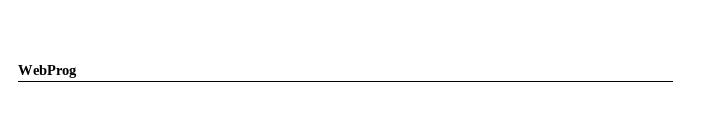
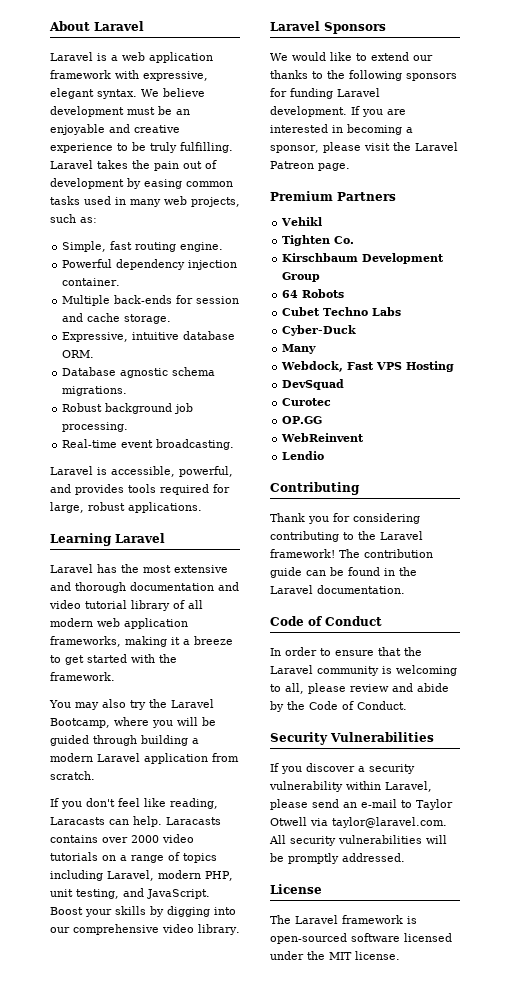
- WebProg
+ About Laravel
+ Laravel is a web application framework with expressive, elegant syntax. We believe development must be an enjoyable and creative experience to be truly fulfilling. Laravel takes the pain out of development by easing common tasks used in many web projects, such as:
+ Simple, fast routing engine.
+ Powerful dependency injection container.
+ Multiple back-ends for session and cache storage.
+ Expressive, intuitive database ORM.
+ Database agnostic schema migrations.
+ Robust background job processing.
+ Real-time event broadcasting.
+ Laravel is accessible, powerful, and provides tools required for large, robust applications.
+ Learning Laravel
+ Laravel has the most extensive and thorough documentation and video tutorial library of all modern web application frameworks, making it a breeze to get started with the framework.
+ You may also try the Laravel Bootcamp, where you will be guided through building a modern Laravel application from scratch.
+ If you don't feel like reading, Laracasts can help. Laracasts contains over 2000 video tutorials on a range of topics including Laravel, modern PHP, unit testing, and JavaScript. Boost your skills by digging into our comprehensive video library.
+ Laravel Sponsors
+ We would like to extend our thanks to the following sponsors for funding Laravel development. If you are interested in becoming a sponsor, please visit the Laravel Patreon page.
+ Premium Partners
+ Vehikl
+ Tighten Co.
+ Kirschbaum Development Group
+ 64 Robots
+ Cubet Techno Labs
+ Cyber-Duck
+ Many
+ Webdock, Fast VPS Hosting
+ DevSquad
+ Curotec
+ OP.GG
+ WebReinvent
+ Lendio
+ Contributing
+ Thank you for considering contributing to the Laravel framework! The contribution guide can be found in the Laravel documentation.
+ Code of Conduct
+ In order to ensure that the Laravel community is welcoming to all, please review and abide by the Code of Conduct.
+ Security Vulnerabilities
+ If you discover a security vulnerability within Laravel, please send an e-mail to Taylor Otwell via taylor@laravel.com. All security vulnerabilities will be promptly addressed.
+ License
+ The Laravel framework is open-sourced software licensed under the MIT license.

